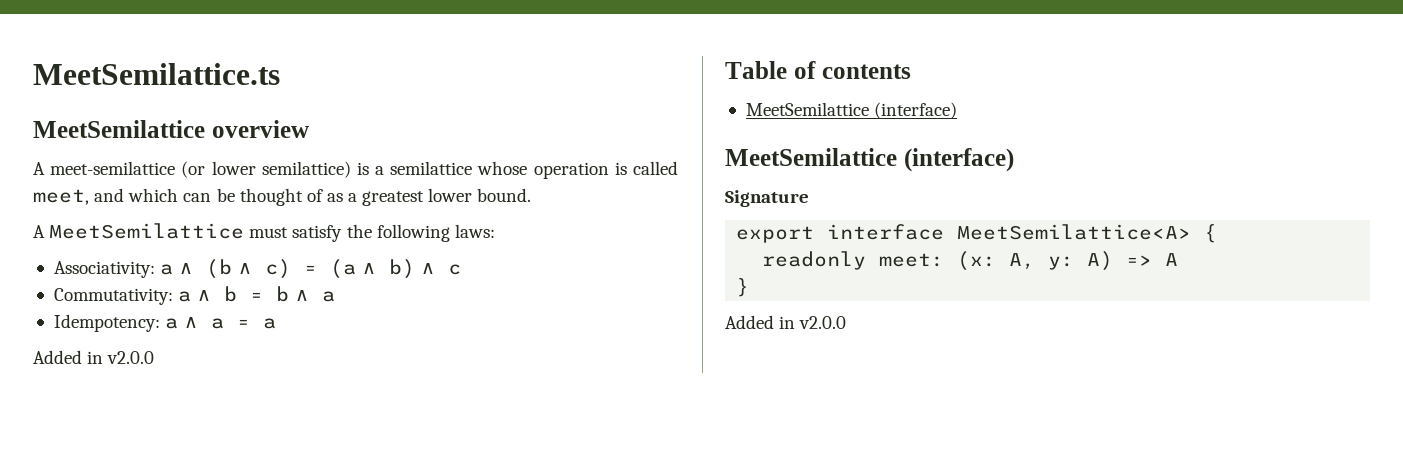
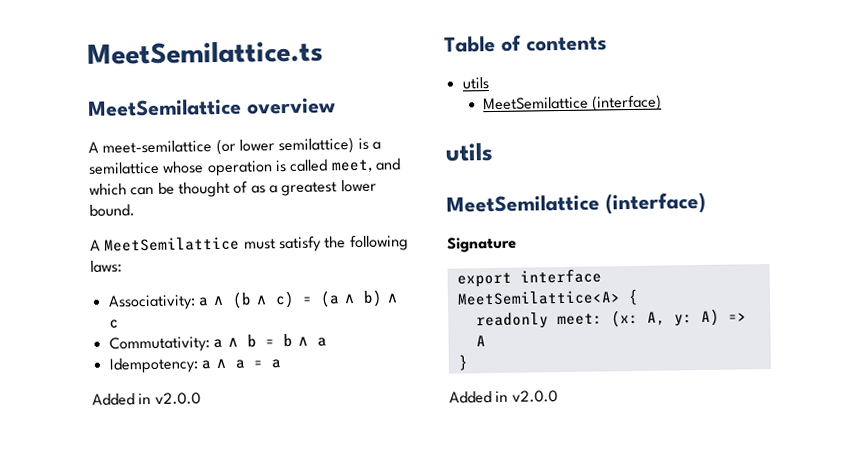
  Table of contents
+ utils
  MeetSemilattice (interface)
+ utils

